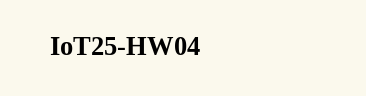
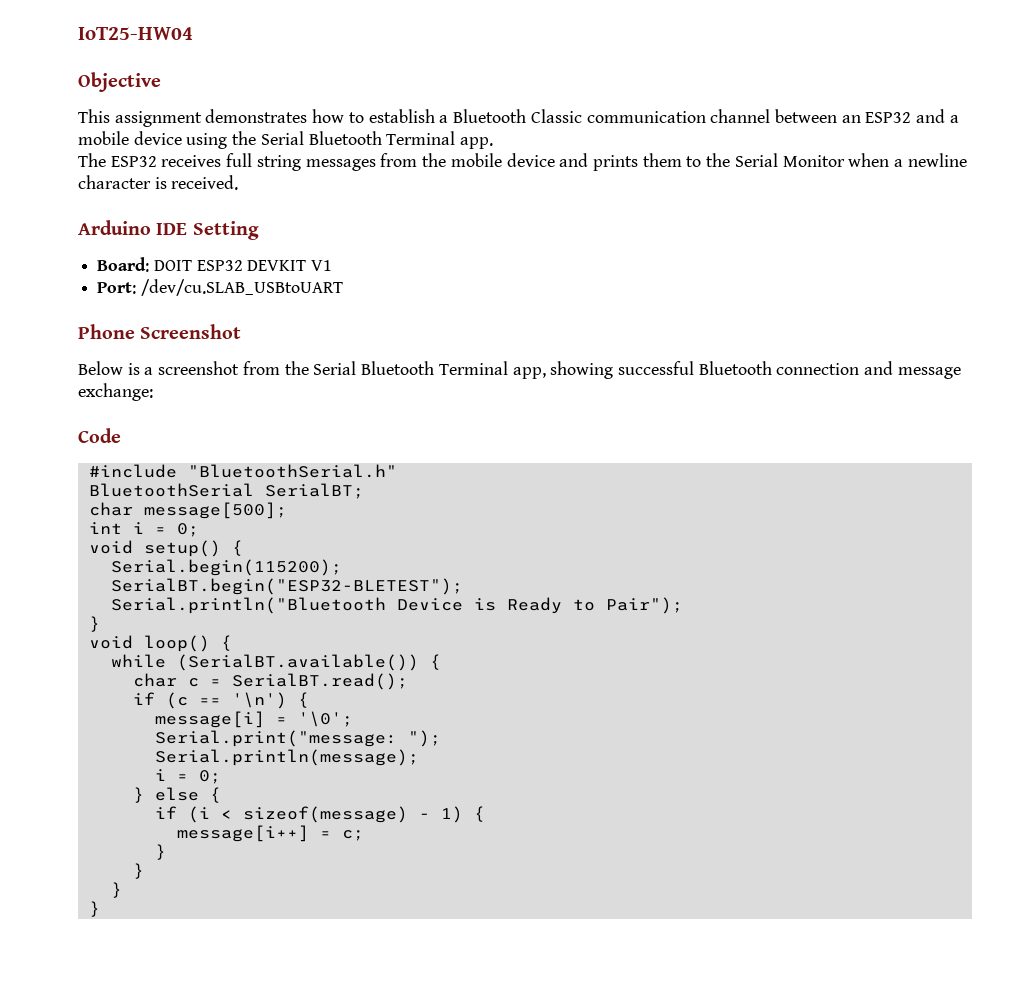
+ Objective
+ This assignment demonstrates how to establish a Bluetooth Classic communication channel between an ESP32 and a mobile device using the Serial Bluetooth Terminal app.
+ The ESP32 receives full string messages from the mobile device and prints them to the Serial Monitor when a newline character is received.
+ Arduino IDE Setting
+ Board: DOIT ESP32 DEVKIT V1
+ Port: /dev/cu.SLAB_USBtoUART
+ Phone Screenshot
+ Below is a screenshot from the Serial Bluetooth Terminal app, showing successful Bluetooth connection and message exchange:
+ Code
+ #include "BluetoothSerial.h"
+ BluetoothSerial SerialBT;
+ char message[500];
+ int i = 0;
+ void setup() {
+ Serial.begin(115200);
+ SerialBT.begin("ESP32-BLETEST");
+ Serial.println("Bluetooth Device is Ready to Pair");
+ }
+ void loop() {
+ while (SerialBT.available()) {
+ char c = SerialBT.read();
+ if (c == '\n') {
+ message[i] = '\0';
+ Serial.print("message: ");
+ Serial.println(message);
+ i = 0;
+ } else {
+ if (i < sizeof(message) - 1) {
+ message[i++] = c;
+ }
+ }
+ }
+ }

